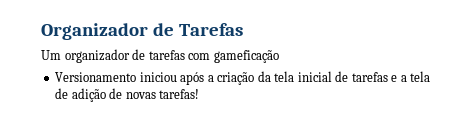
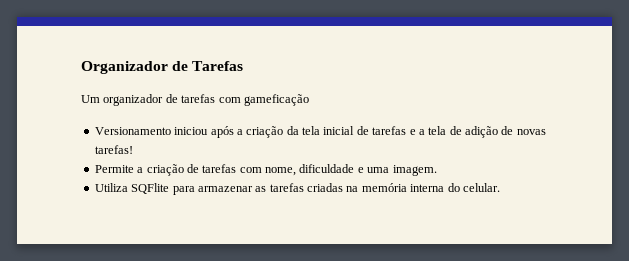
+ Permite a criação de tarefas com nome, dificuldade e uma imagem.
+ Utiliza SQFlite para armazenar as tarefas criadas na memória interna do celular.

